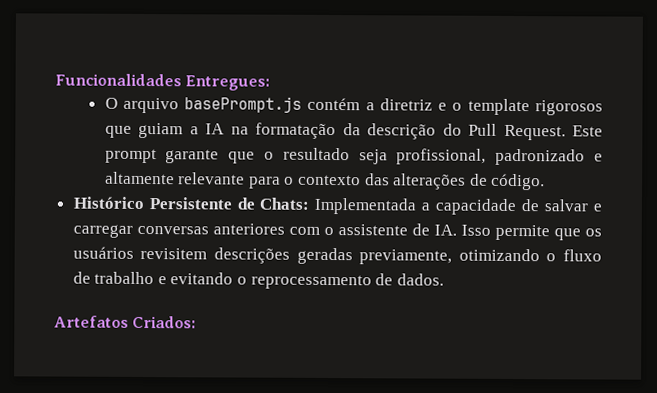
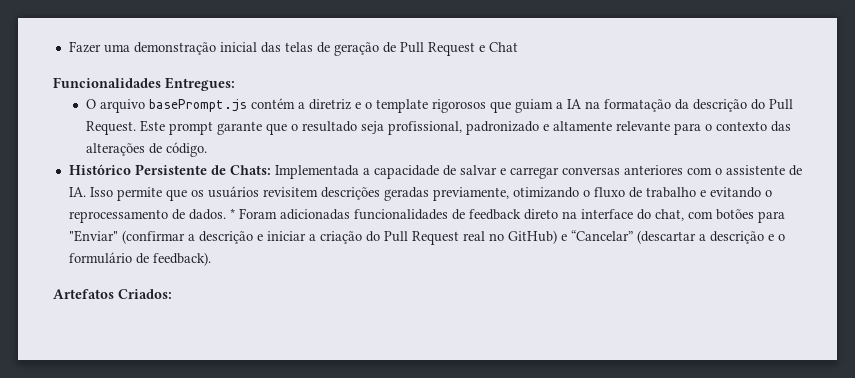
+ Fazer uma demonstração inicial das telas de geração de Pull Request e Chat
+ * Foram adicionadas funcionalidades de feedback direto na interface do chat, com botões para "Enviar" (confirmar a descrição e iniciar a criação do Pull Request real no GitHub) e “Cancelar” (descartar a descrição e o formulário de feedback).

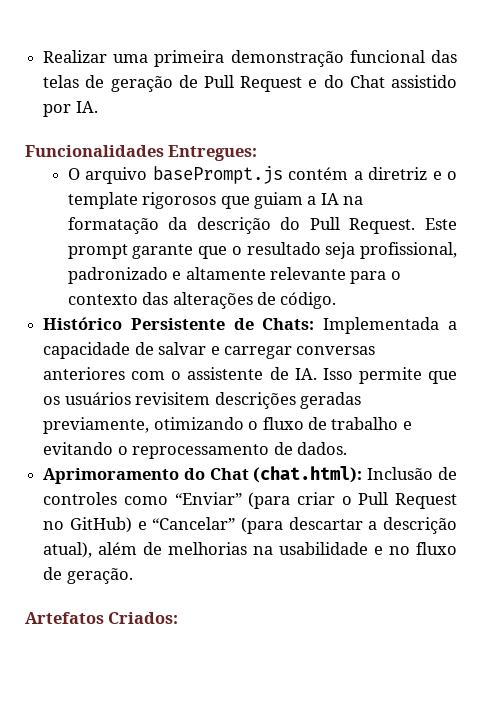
- Fazer uma demonstração inicial das telas de geração de Pull Request e Chat
+ Realizar uma primeira demonstração funcional das telas de geração de Pull Request e do Chat assistido por IA.
- Histórico Persistente de Chats: Implementada a capacidade de salvar e carregar conversas anteriores com o assistente de IA. Isso permite que os usuários revisitem descrições geradas previamente, otimizando o fluxo de trabalho e evitando o reprocessamento de dados. * Foram adicionadas funcionalidades de feedback direto na interface do chat, com botões para "Enviar" (confirmar a descrição e iniciar a criação do Pull Request real no GitHub) e “Cancelar” (descartar a descrição e o formulário de feedback).
+ Histórico Persistente de Chats: Implementada a capacidade de salvar e carregar conversas anteriores com o assistente de IA. Isso permite que os usuários revisitem descrições geradas previamente, otimizando o fluxo de trabalho e evitando o reprocessamento de dados.
+ Aprimoramento do Chat (chat.html): Inclusão de controles como “Enviar” (para criar o Pull Request no GitHub) e “Cancelar” (para descartar a descrição atual), além de melhorias na usabilidade e no fluxo de geração.

